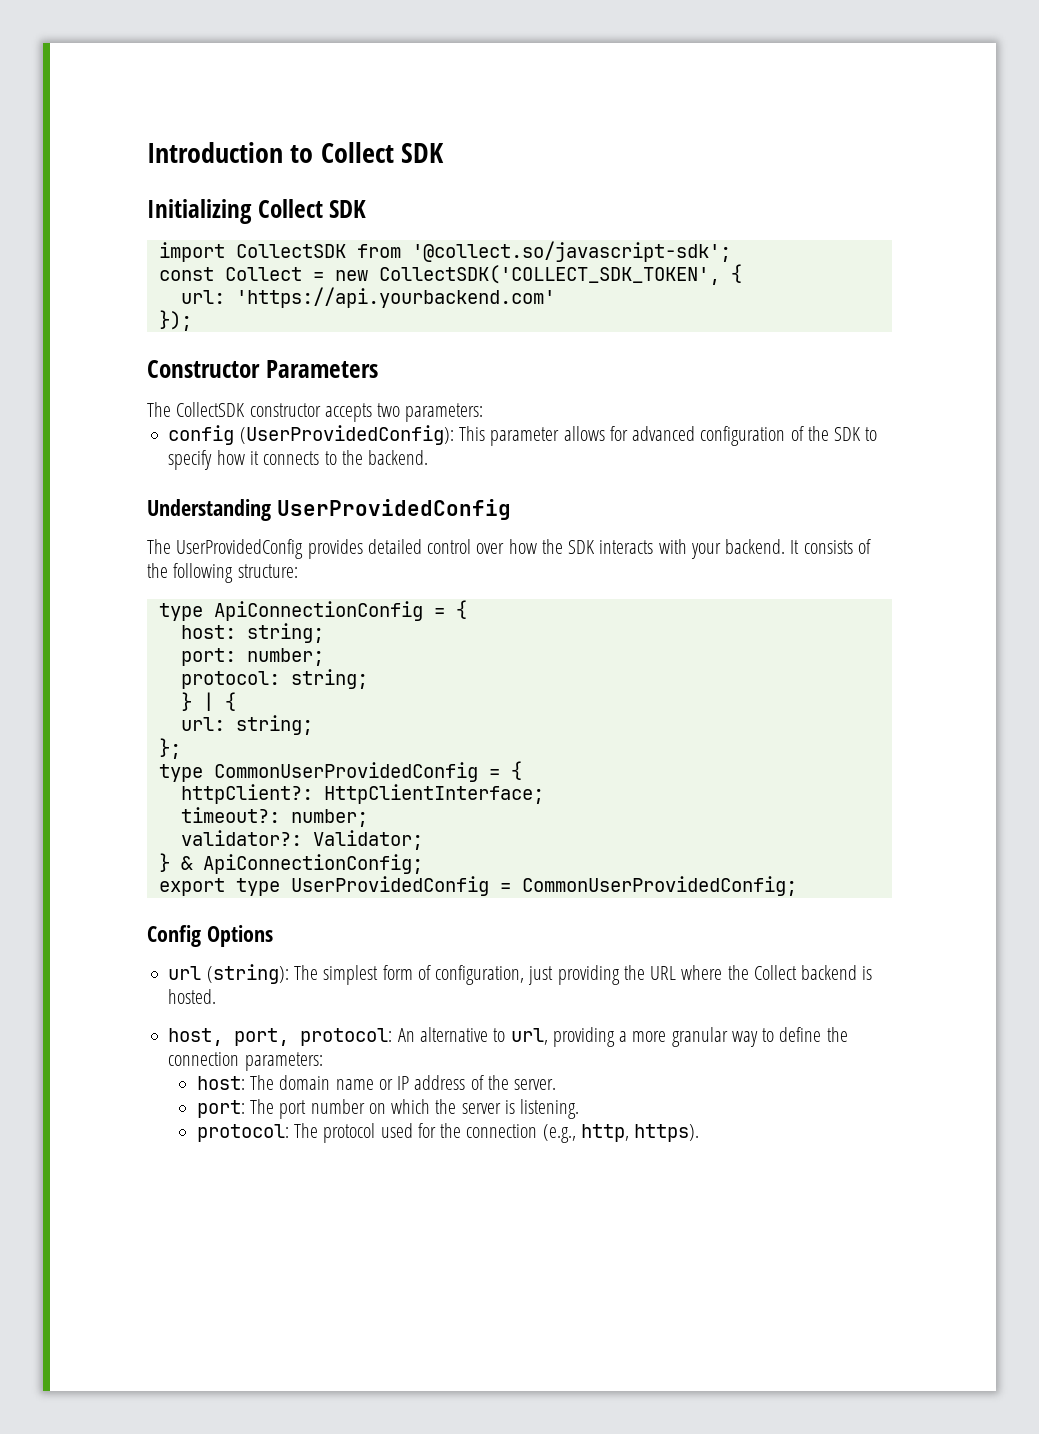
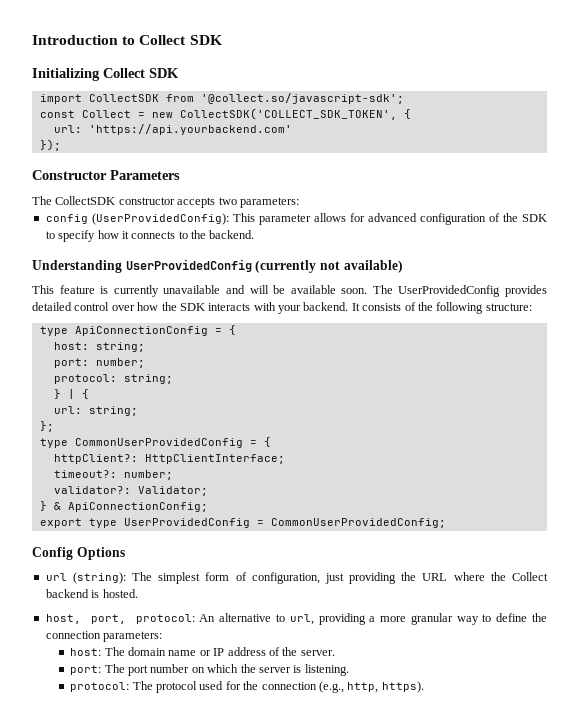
- Understanding UserProvidedConfig
- The UserProvidedConfig provides detailed control over how the SDK interacts with your backend.
+ Understanding UserProvidedConfig (currently not available)
+ This feature is currently unavailable and will be available soon. The UserProvidedConfig provides detailed control over how the SDK interacts with your backend.

